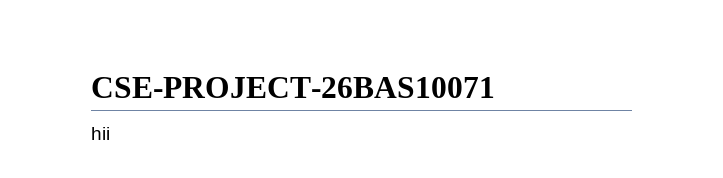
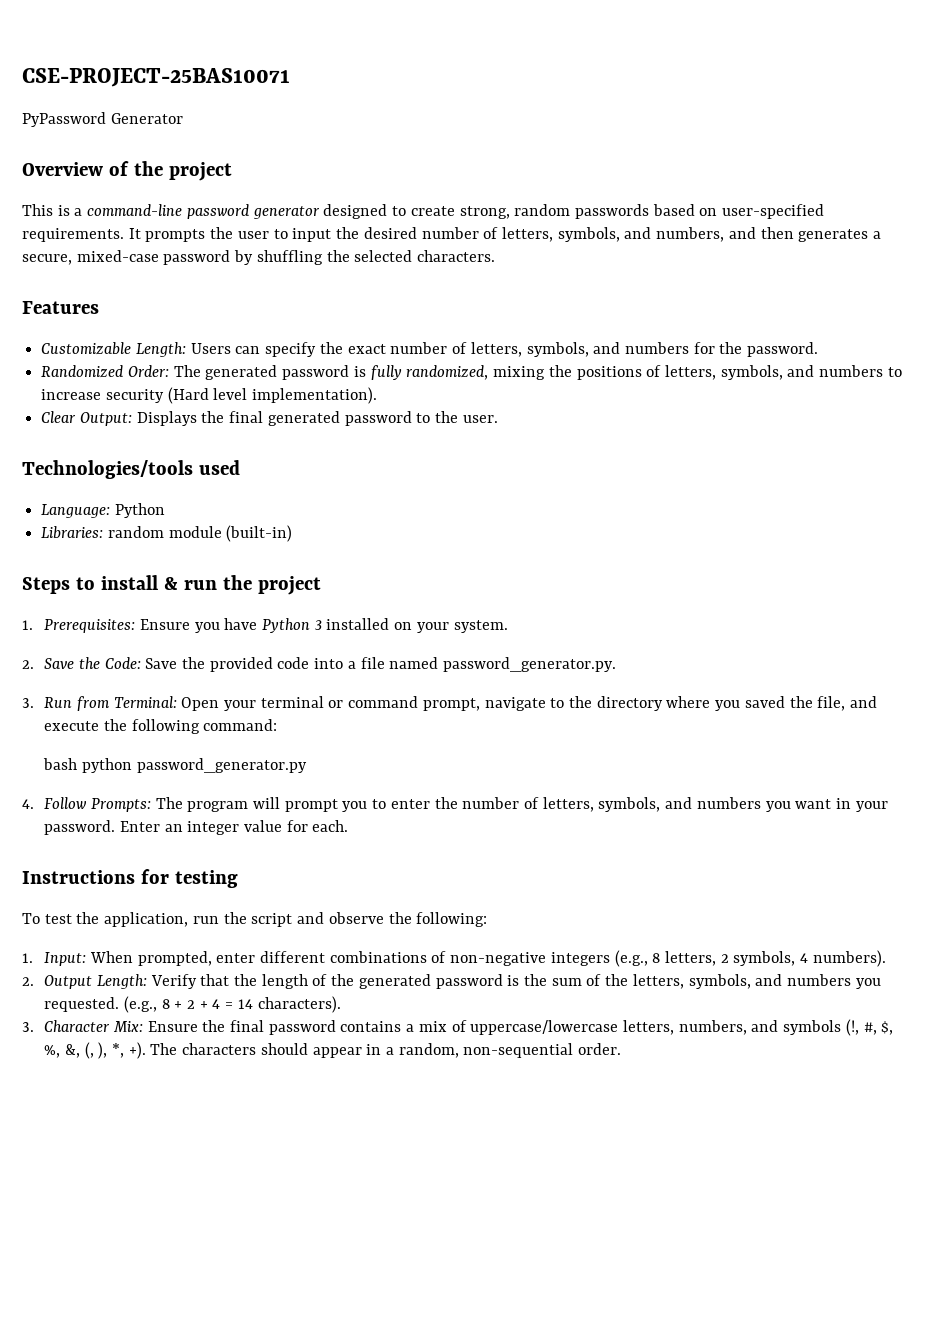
- CSE-PROJECT-26BAS10071
- hii
+ CSE-PROJECT-25BAS10071
+ PyPassword Generator
+ Overview of the project
+ This is a command-line password generator designed to create strong, random passwords based on user-specified requirements. It prompts the user to input the desired number of letters, symbols, and numbers, and then generates a secure, mixed-case password by shuffling the selected characters.
+ Features
+ Customizable Length: Users can specify the exact number of letters, symbols, and numbers for the password.
+ Randomized Order: The generated password is fully randomized, mixing the positions of letters, symbols, and numbers to increase security (Hard level implementation).
+ Clear Output: Displays the final generated password to the user.
+ Technologies/tools used
+ Language: Python
+ Libraries: random module (built-in)
+ Steps to install & run the project
+ 1. Prerequisites: Ensure you have Python 3 installed on your system.
+ 2. Save the Code: Save the provided code into a file named password_generator.py.
+ 3. Run from Terminal: Open your terminal or command prompt, navigate to the directory where you saved the file, and execute the following command:
+ bash python password_generator.py
+ 4. Follow Prompts: The program will prompt you to enter the number of letters, symbols, and numbers you want in your password. Enter an integer value for each.
+ Instructions for testing
+ To test the application, run the script and observe the following:
+ 1. Input: When prompted, enter different combinations of non-negative integers (e.g., 8 letters, 2 symbols, 4 numbers).
+ 2. Output Length: Verify that the length of the generated password is the sum of the letters, symbols, and numbers you requested. (e.g., 8 + 2 + 4 = 14 characters).
+ 3. Character Mix: Ensure the final password contains a mix of uppercase/lowercase letters, numbers, and symbols (!, #, $, %, &, (, ), *, +). The characters should appear in a random, non-sequential order.

